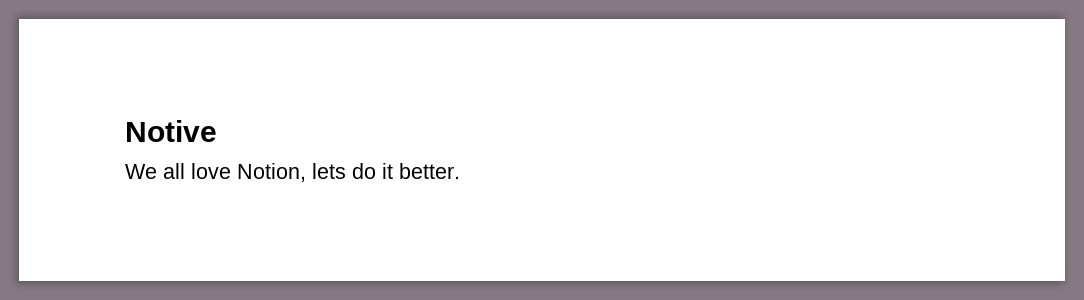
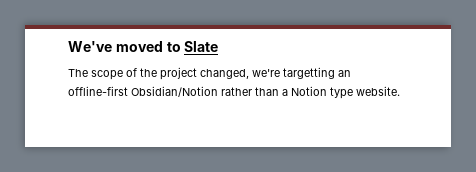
- Notive
- We all love Notion, lets do it better.
+ We've moved to Slate
+ The scope of the project changed, we're targetting an offline-first Obsidian/Notion rather than a Notion type website.

